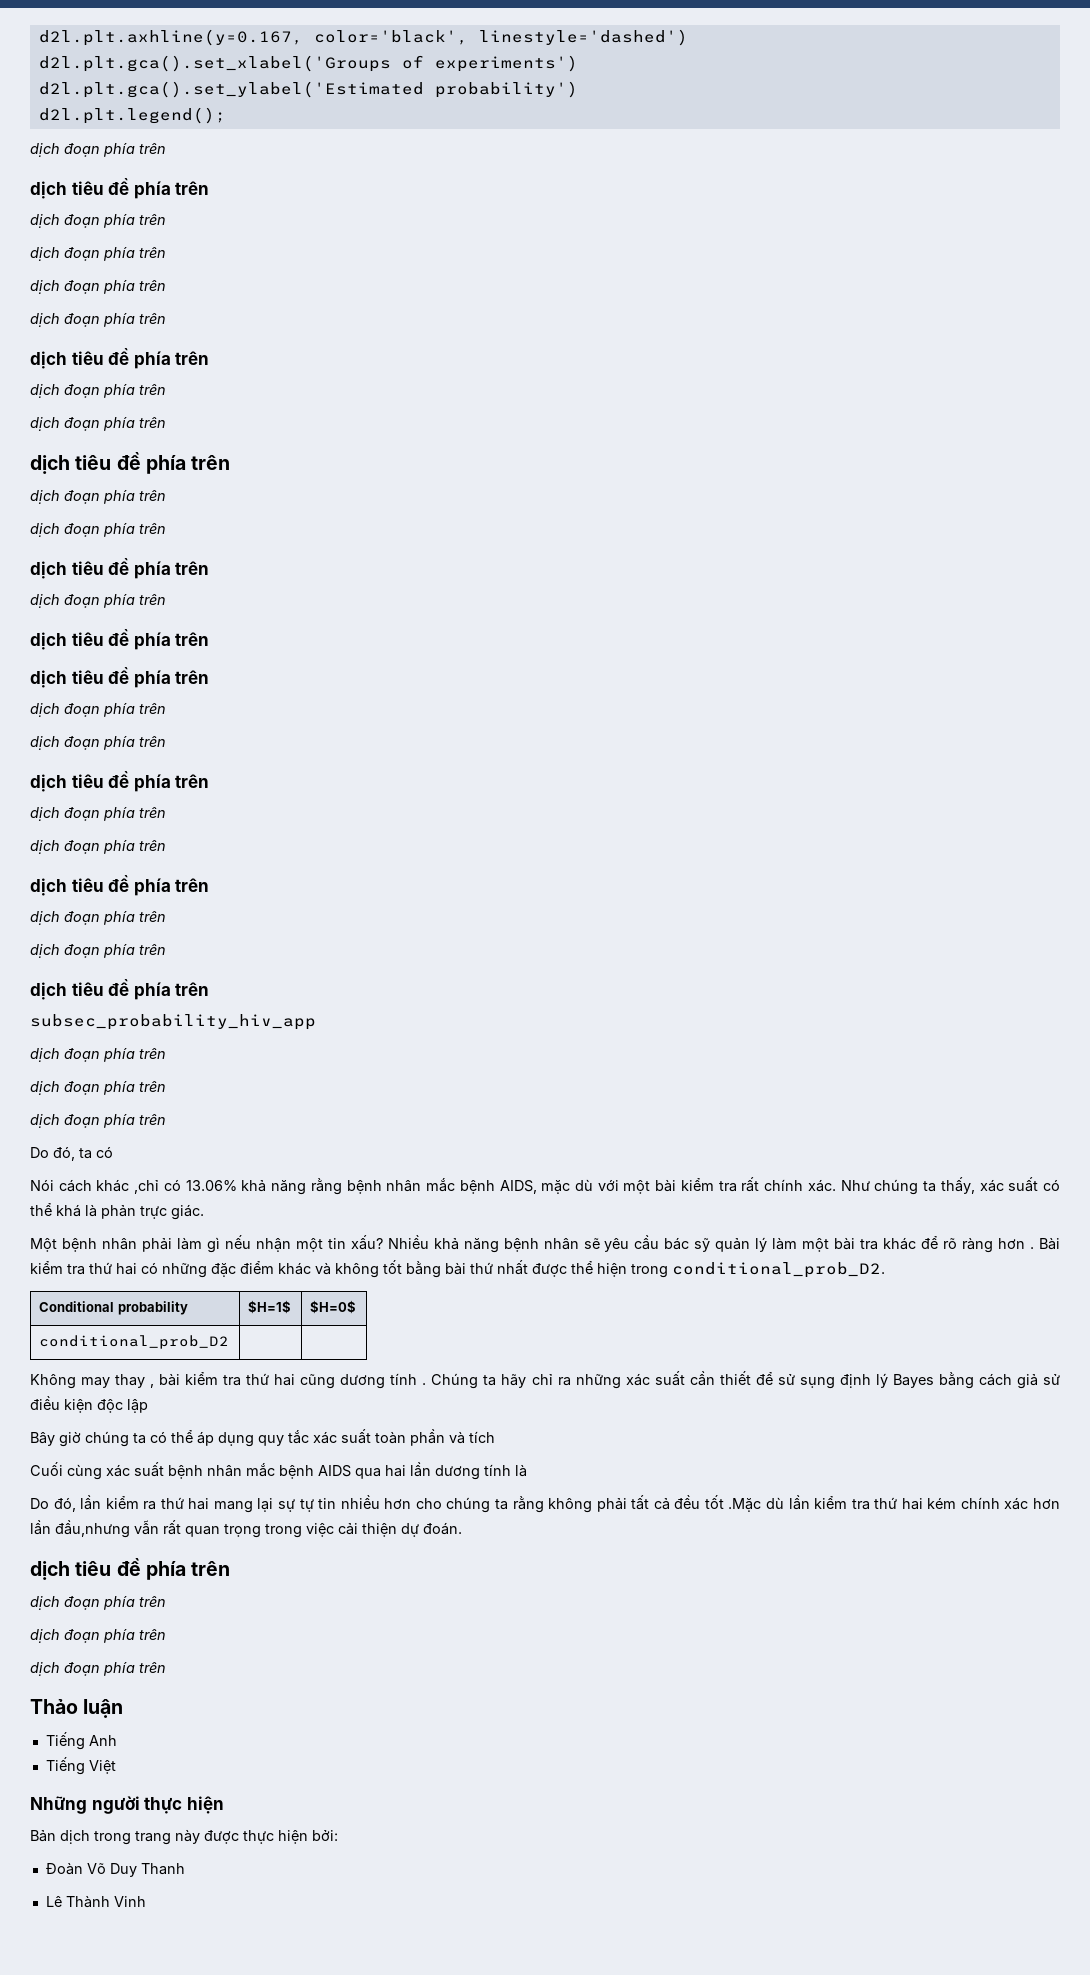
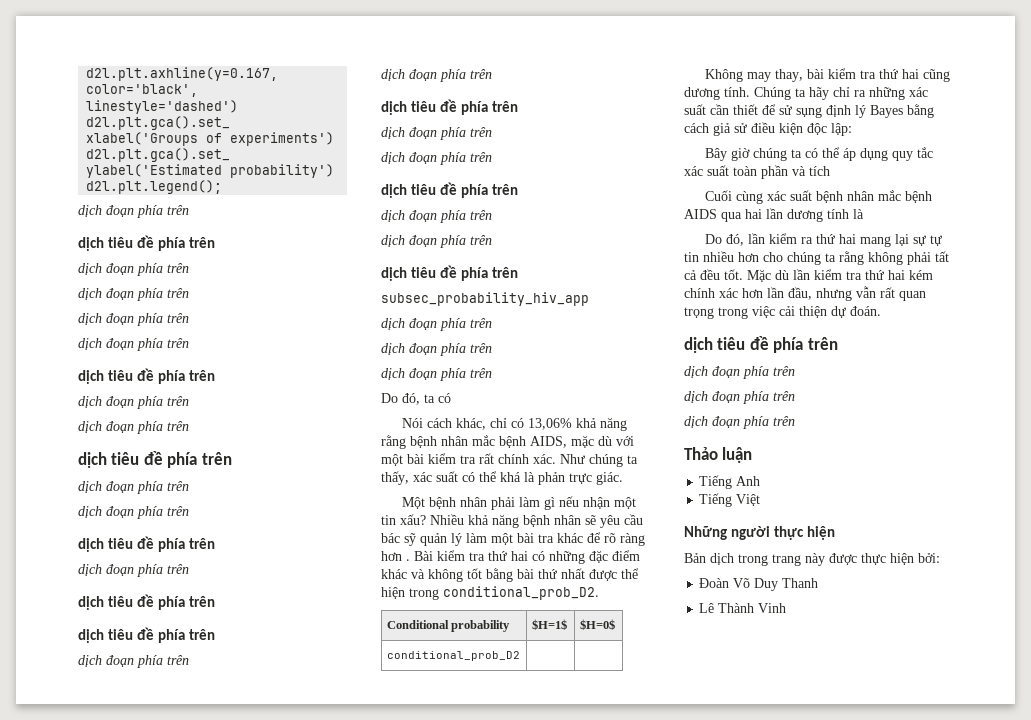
- Nói cách khác ,chỉ có 13.06% khả năng rằng bệnh nhân mắc bệnh AIDS, mặc dù với một bài kiểm tra rất chính xác.
+ Nói cách khác, chỉ có 13,06% khả năng rằng bệnh nhân mắc bệnh AIDS, mặc dù với một bài kiểm tra rất chính xác.
- Không may thay , bài kiểm tra thứ hai cũng dương tính .
+ Không may thay, bài kiểm tra thứ hai cũng dương tính.
- Chúng ta hãy chỉ ra những xác suất cần thiết để sử sụng định lý Bayes bằng cách giả sử điều kiện độc lập
+ Chúng ta hãy chỉ ra những xác suất cần thiết để sử sụng định lý Bayes bằng cách giả sử điều kiện độc lập:
- Do đó, lần kiểm ra thứ hai mang lại sự tự tin nhiều hơn cho chúng ta rằng không phải tất cả đều tốt .Mặc dù lần kiểm tra thứ hai kém chính xác hơn lần đầu,nhưng vẫn rất quan trọng trong việc cải thiện dự đoán.
+ Do đó, lần kiểm ra thứ hai mang lại sự tự tin nhiều hơn cho chúng ta rằng không phải tất cả đều tốt. Mặc dù lần kiểm tra thứ hai kém chính xác hơn lần đầu, nhưng vẫn rất quan trọng trong việc cải thiện dự đoán.

